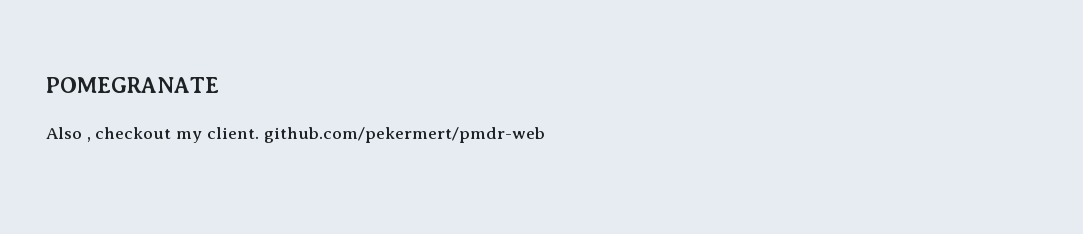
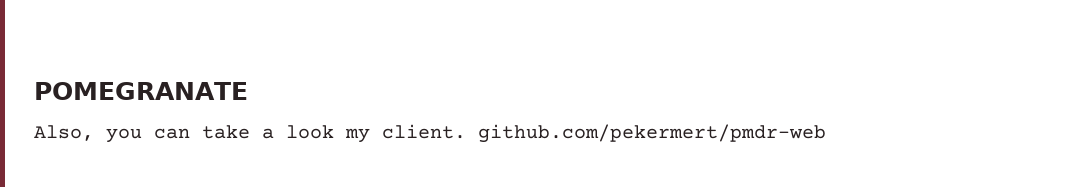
- Also , checkout my client. github.com/pekermert/pmdr-web
+ Also, you can take a look my client. github.com/pekermert/pmdr-web

